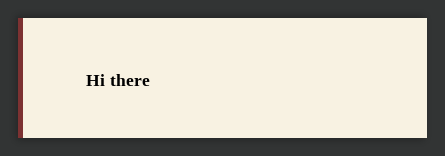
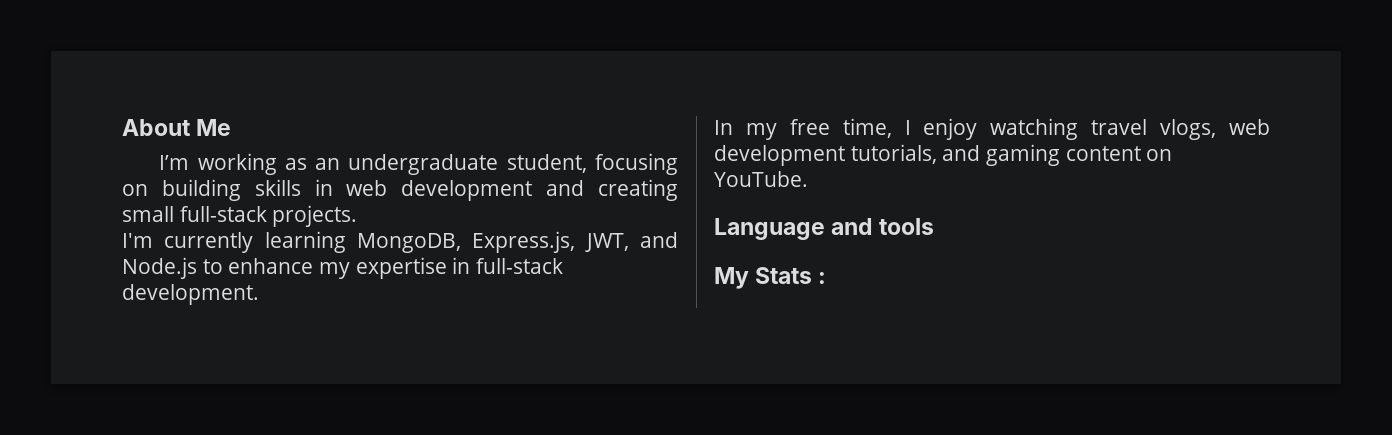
- Hi there
+ About Me
+ I’m working as an undergraduate student, focusing on building skills in web development and creating small full-stack projects.
+ I'm currently learning MongoDB, Express.js, JWT, and Node.js to enhance my expertise in full-stack development.
+ In my free time, I enjoy watching travel vlogs, web development tutorials, and gaming content on YouTube.
+ Language and tools
+ My Stats :

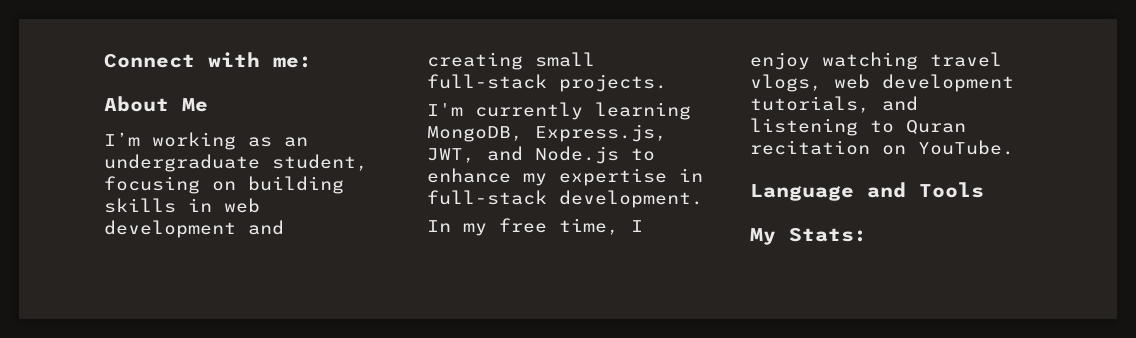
+ Connect with me:
- In my free time, I enjoy watching travel vlogs, web development tutorials, and gaming content on YouTube.
+ In my free time, I enjoy watching travel vlogs, web development tutorials, and listening to Quran recitation on YouTube.
- Language and tools
+ Language and Tools
- My Stats :
+ My Stats:

